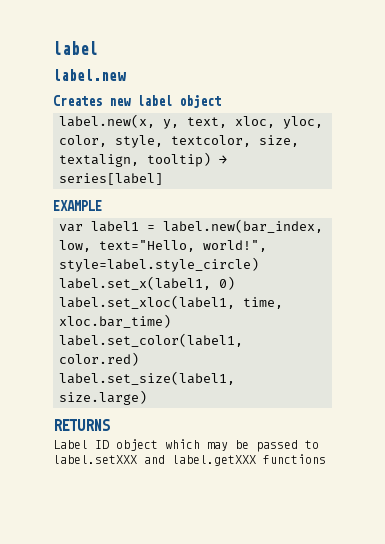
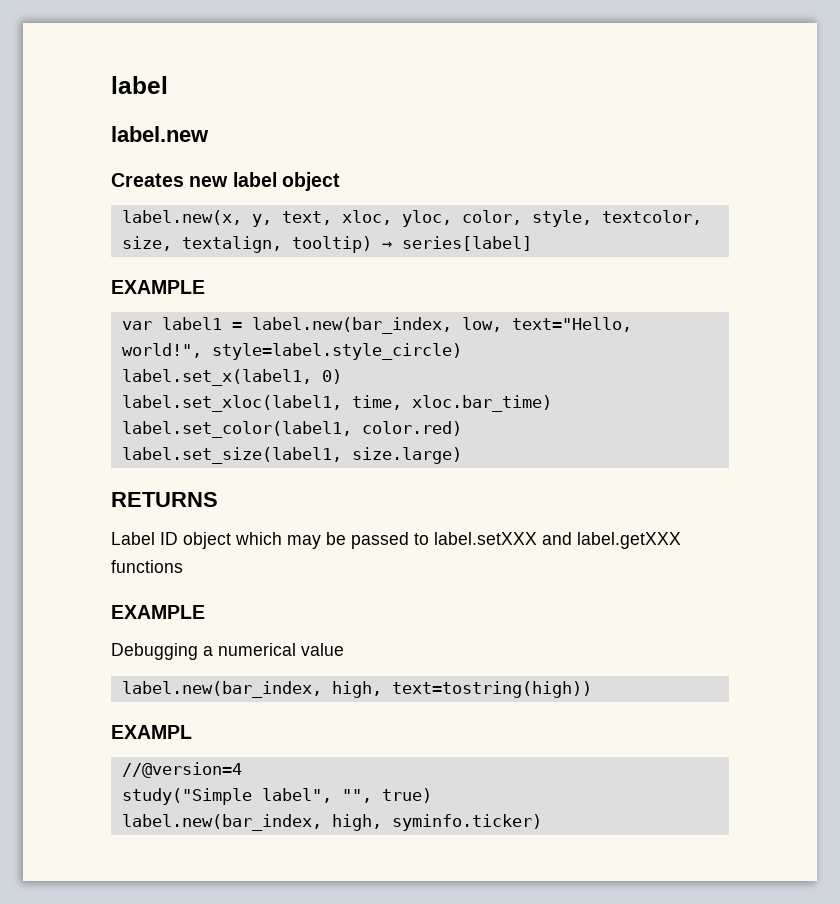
  Label ID object which may be passed to label.setXXX and label.getXXX functions
+ EXAMPLE
+ Debugging a numerical value
+ label.new(bar_index, high, text=tostring(high))
+ EXAMPL
+ //@version=4
+ study("Simple label", "", true)
+ label.new(bar_index, high, syminfo.ticker)

